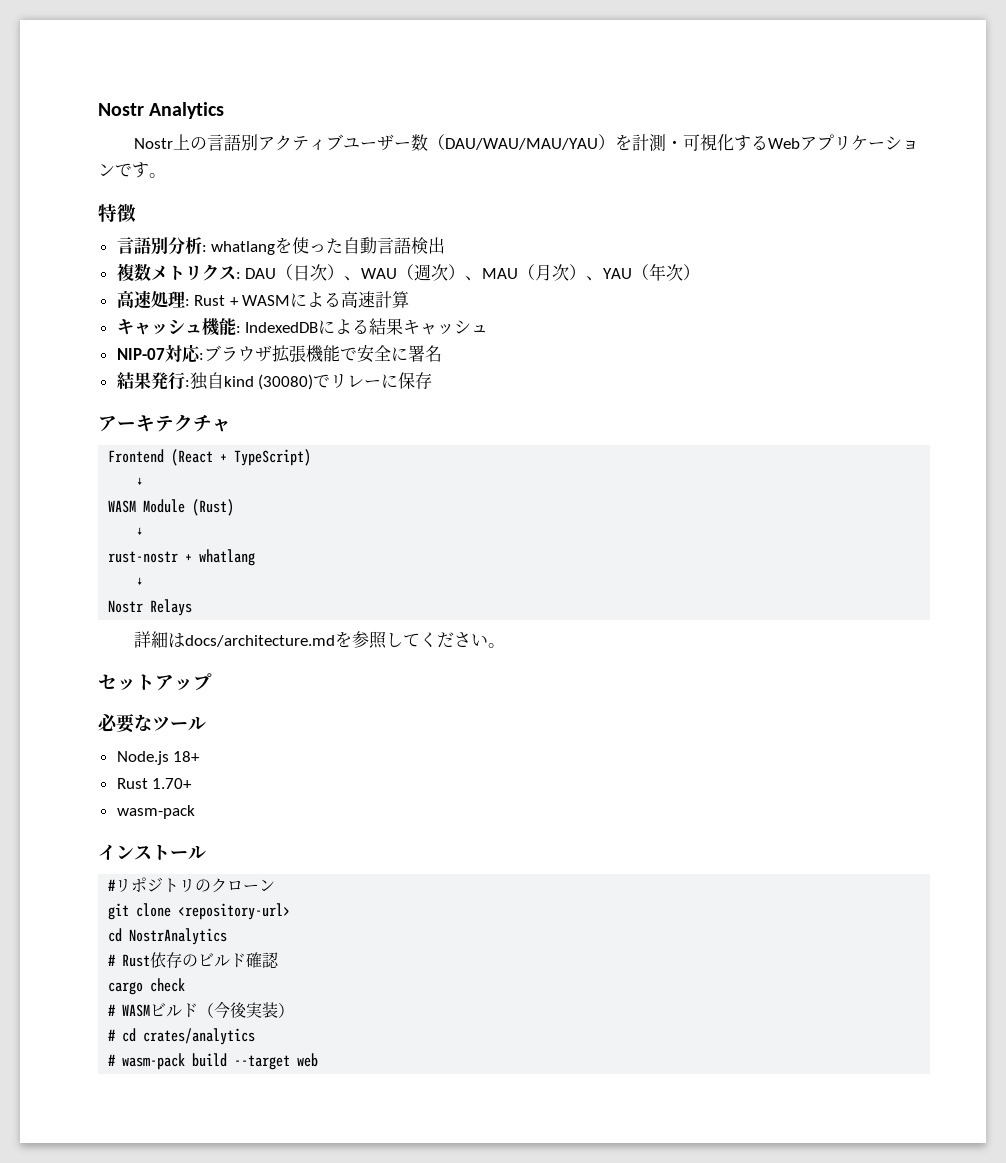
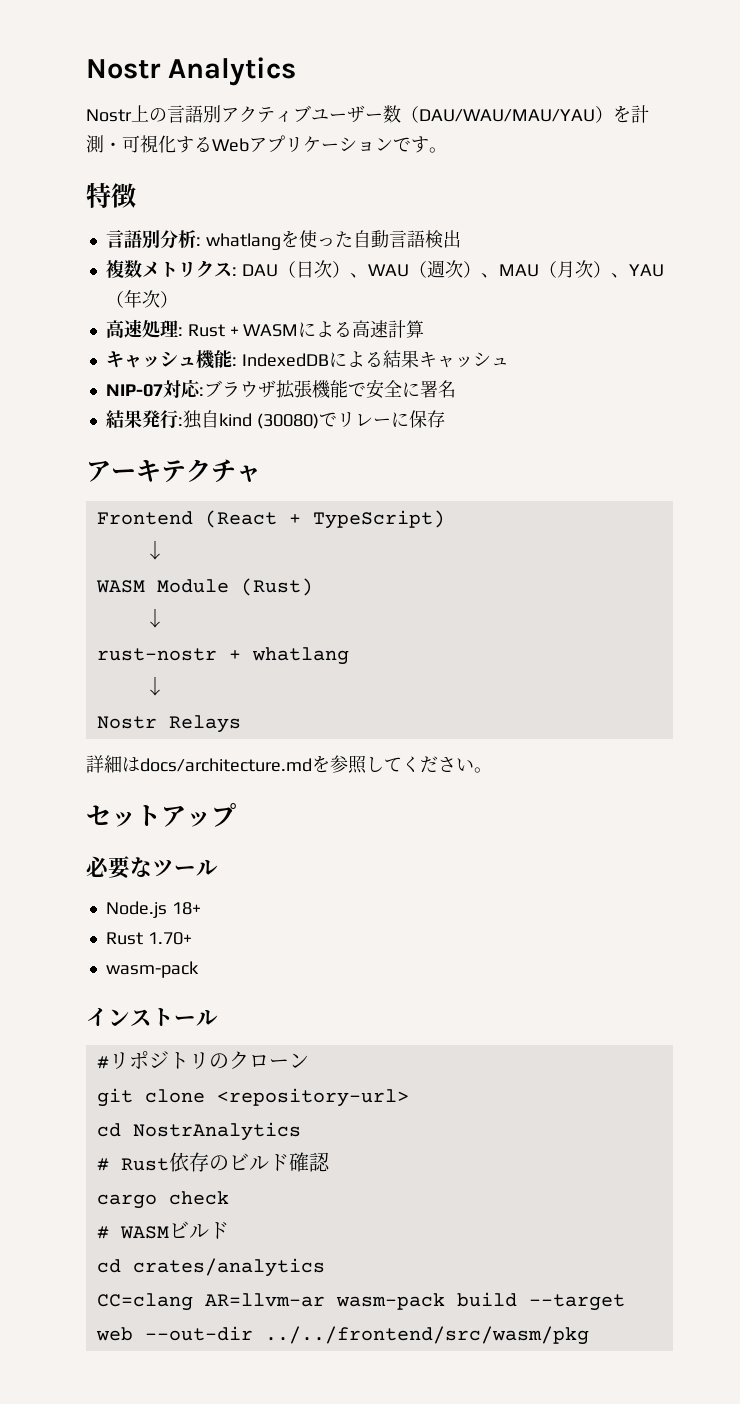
- # WASMビルド（今後実装）
- # cd crates/analytics
+ # WASMビルド
+ cd crates/analytics
- # wasm-pack build --target web
+ CC=clang AR=llvm-ar wasm-pack build --target web --out-dir ../../frontend/src/wasm/pkg

